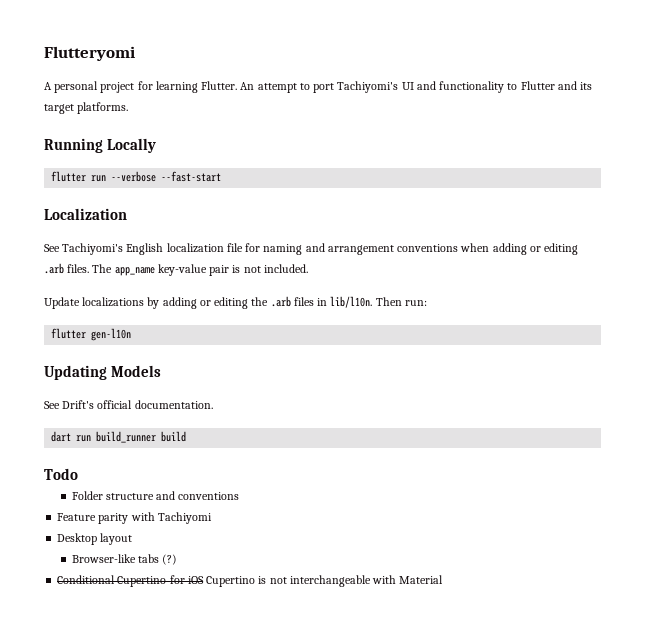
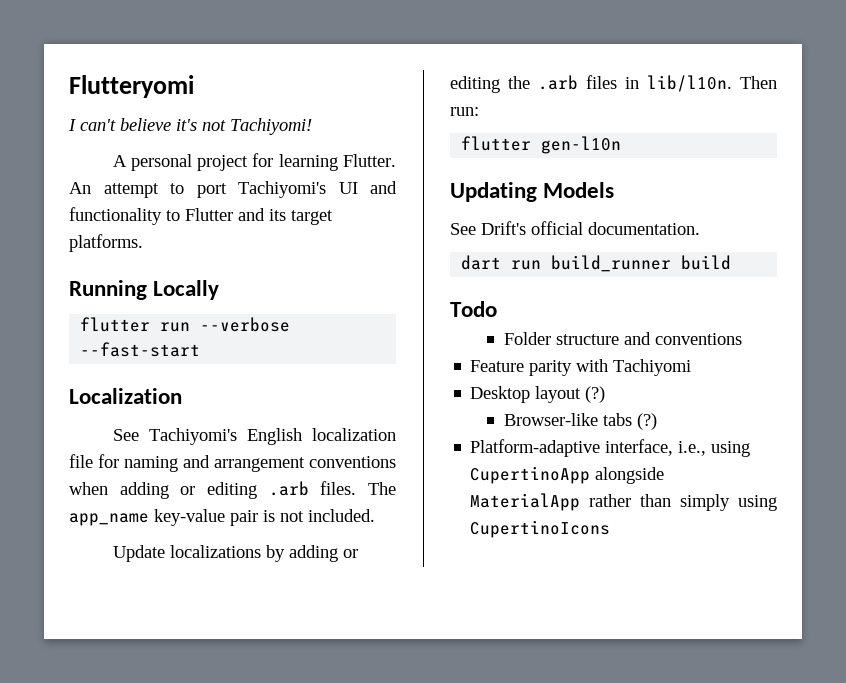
+ I can't believe it's not Tachiyomi!
- Desktop layout
+ Desktop layout (?)
- Conditional Cupertino for iOS Cupertino is not interchangeable with Material
+ Platform-adaptive interface, i.e., using CupertinoApp alongside MaterialApp rather than simply using CupertinoIcons

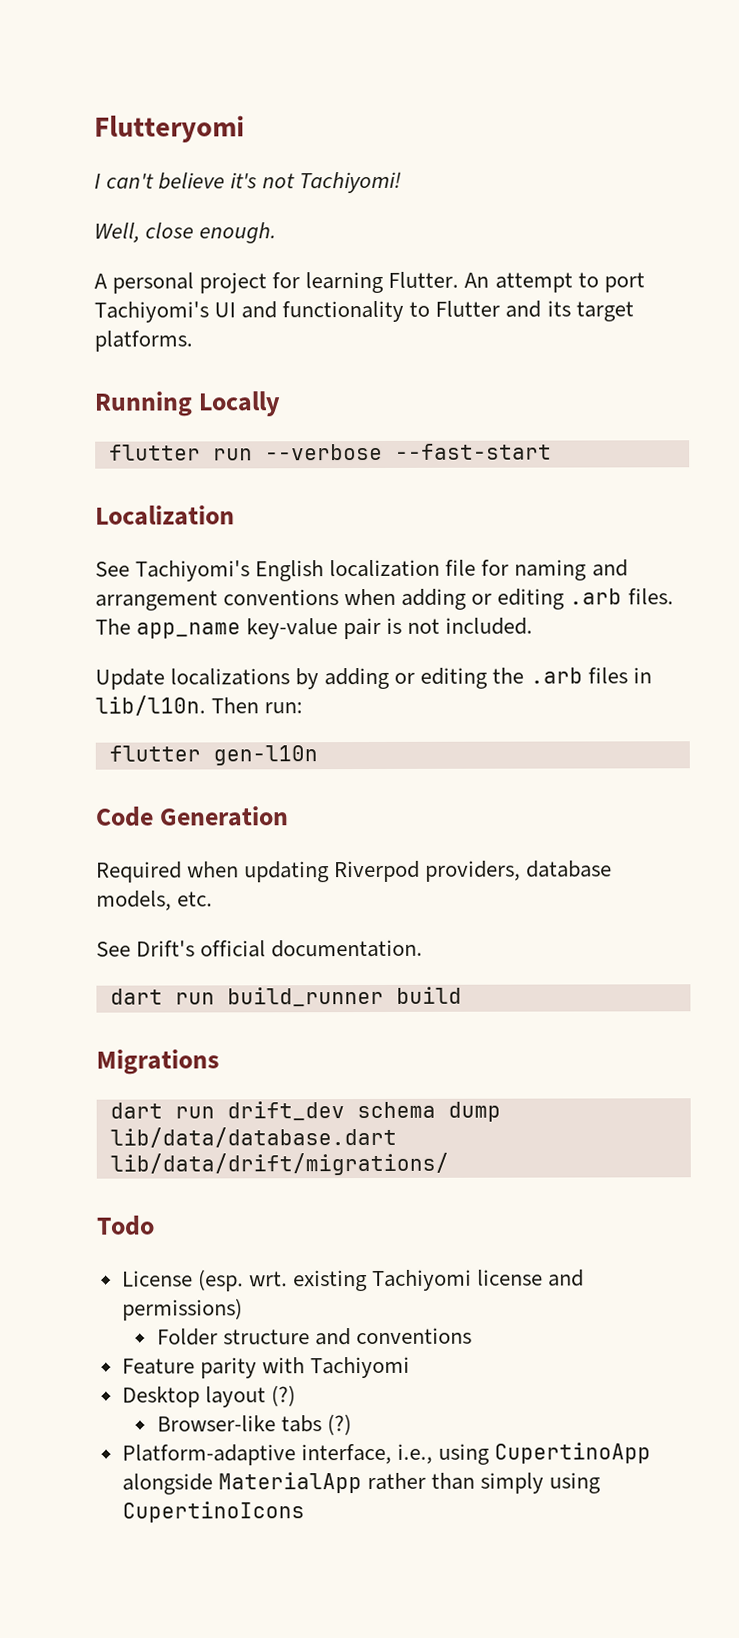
+ Well, close enough.
- Updating Models
+ Code Generation
+ Required when updating Riverpod providers, database models, etc.
+ Migrations
+ dart run drift_dev schema dump lib/data/database.dart lib/data/drift/migrations/
  Todo
+ License (esp. wrt. existing Tachiyomi license and permissions)

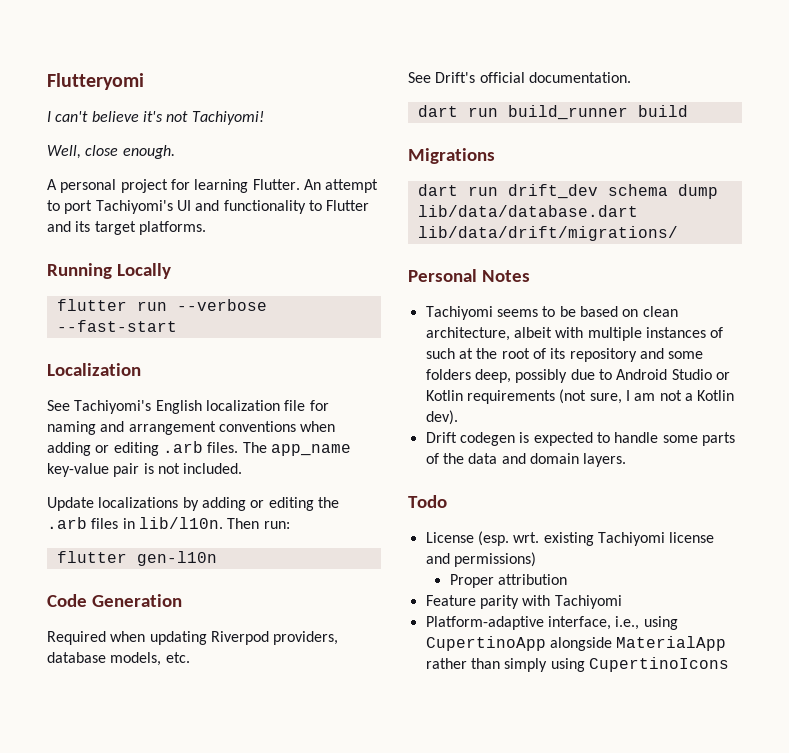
+ Personal Notes
+ Tachiyomi seems to be based on clean architecture, albeit with multiple instances of such at the root of its repository and some folders deep, possibly due to Android Studio or Kotlin requirements (not sure, I am not a Kotlin dev).
+ Drift codegen is expected to handle some parts of the data and domain layers.
- Folder structure and conventions
+ Proper attribution
- Desktop layout (?)
- Browser-like tabs (?)

